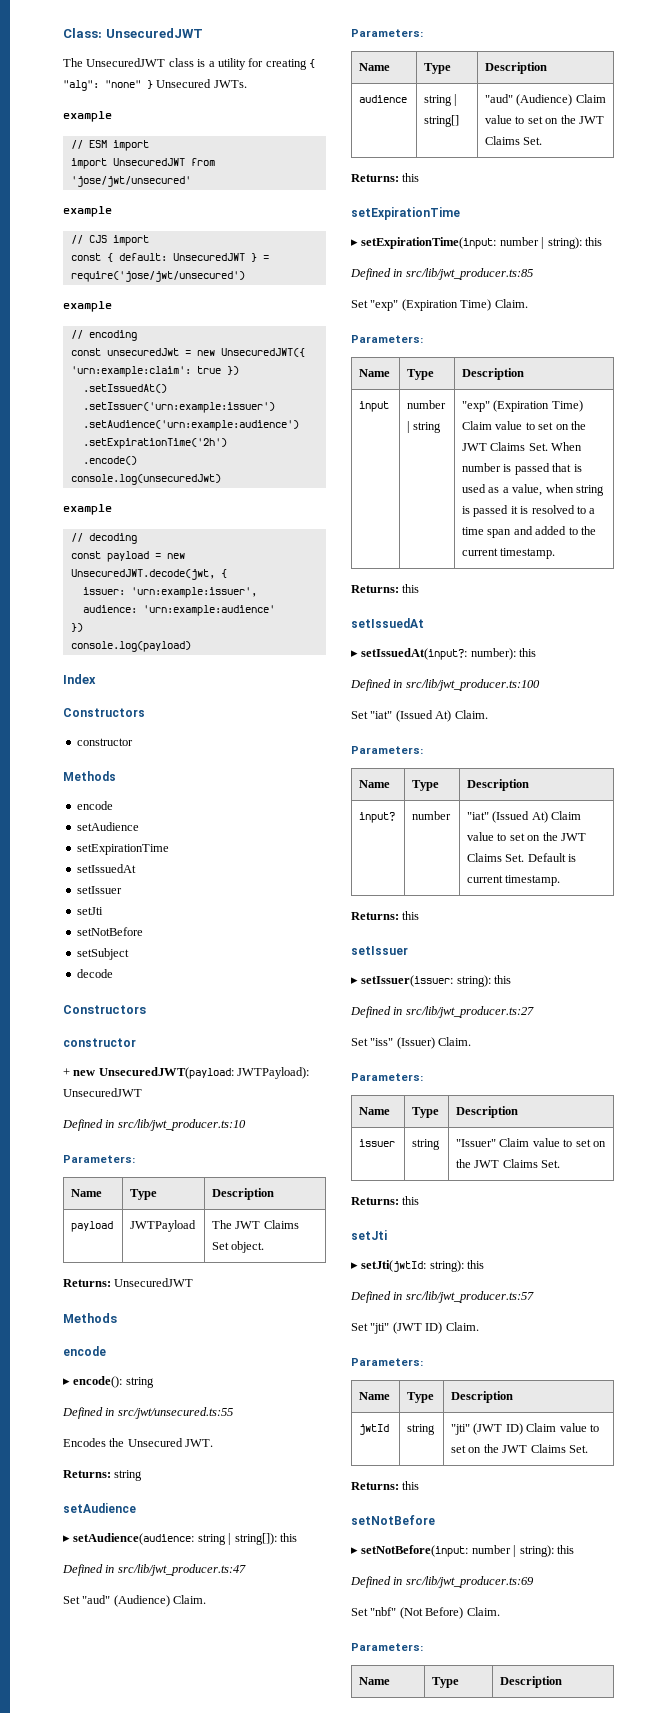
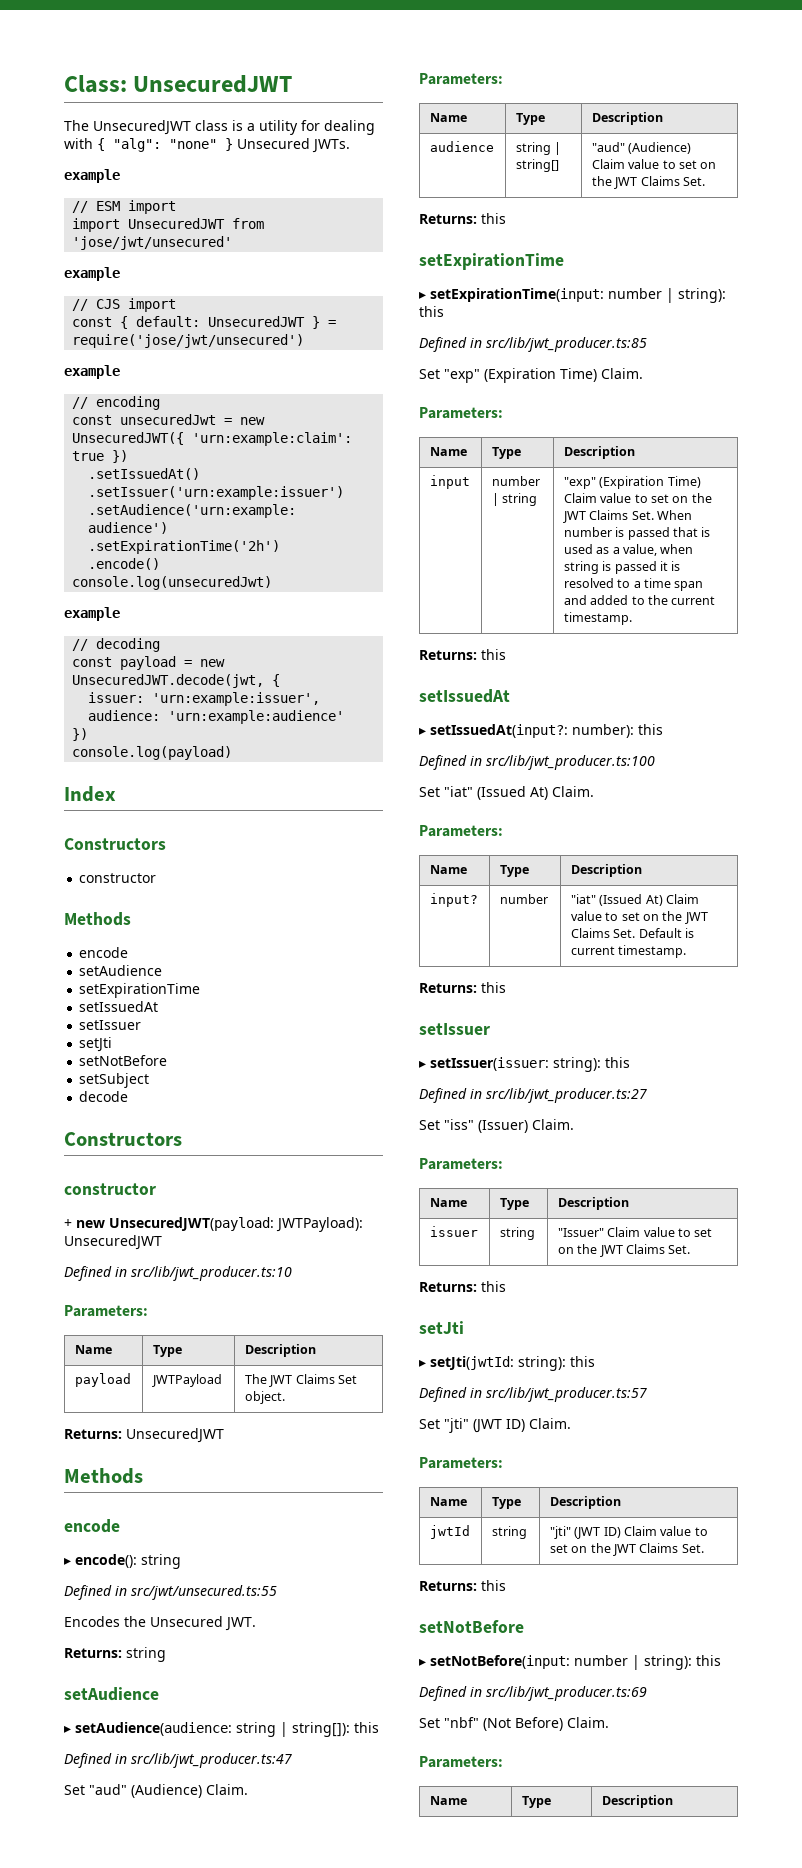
- The UnsecuredJWT class is a utility for creating { "alg": "none" } Unsecured JWTs.
+ The UnsecuredJWT class is a utility for dealing with { "alg": "none" } Unsecured JWTs.

